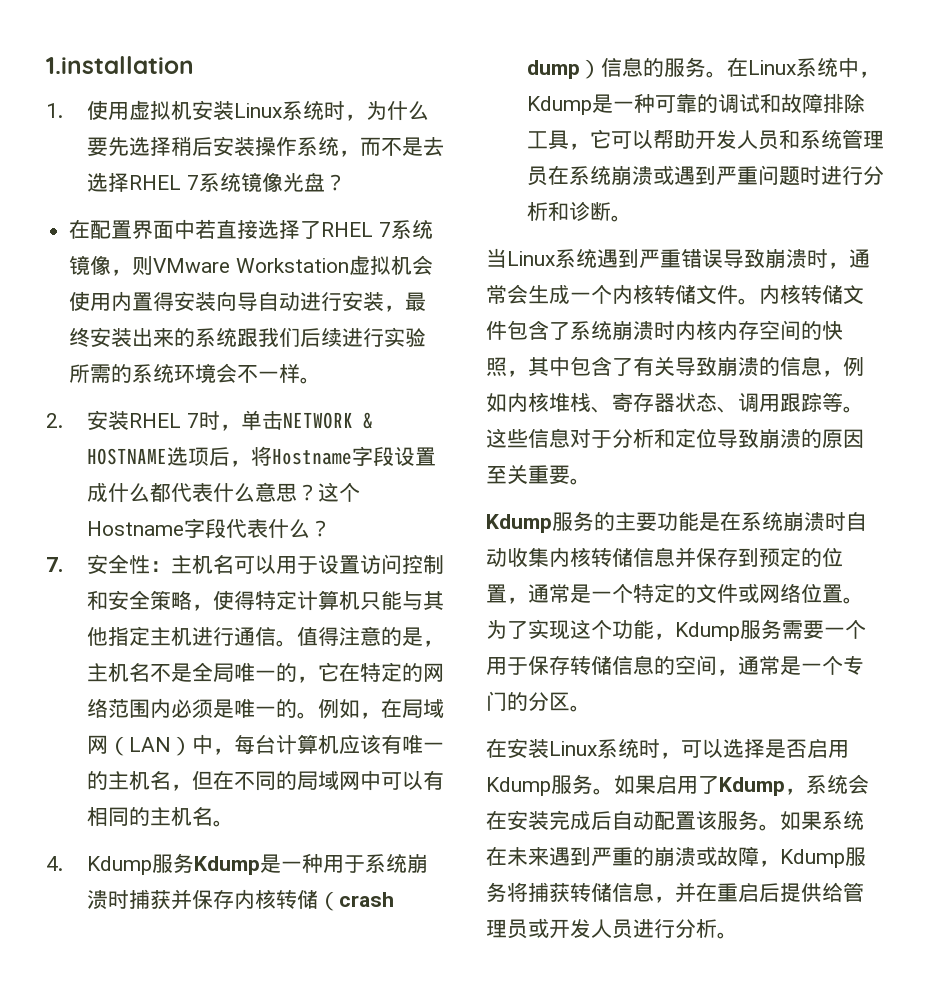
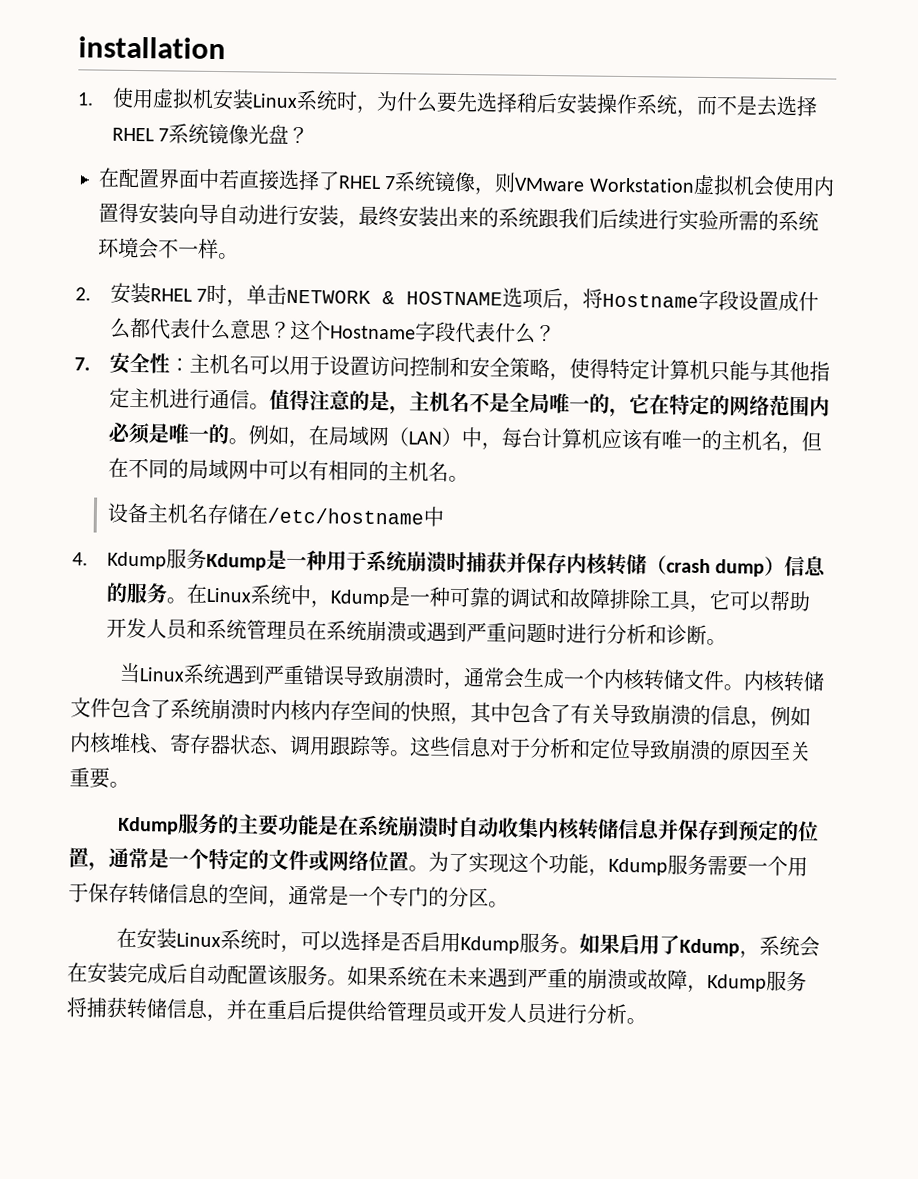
- 1.installation
+ installation
+ 设备主机名存储在/etc/hostname中

